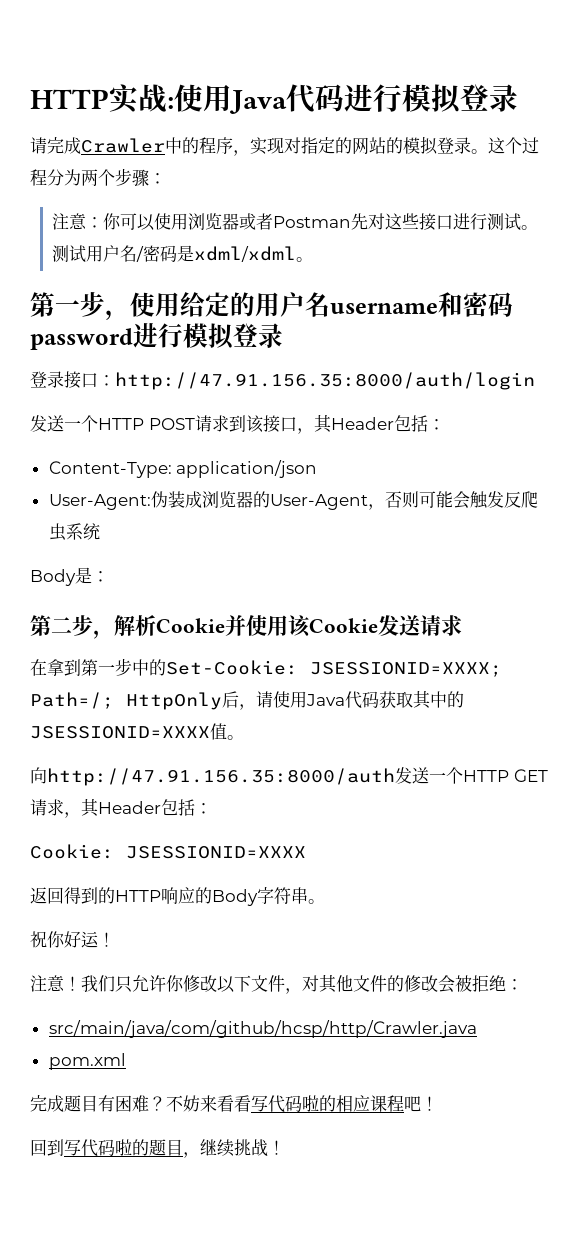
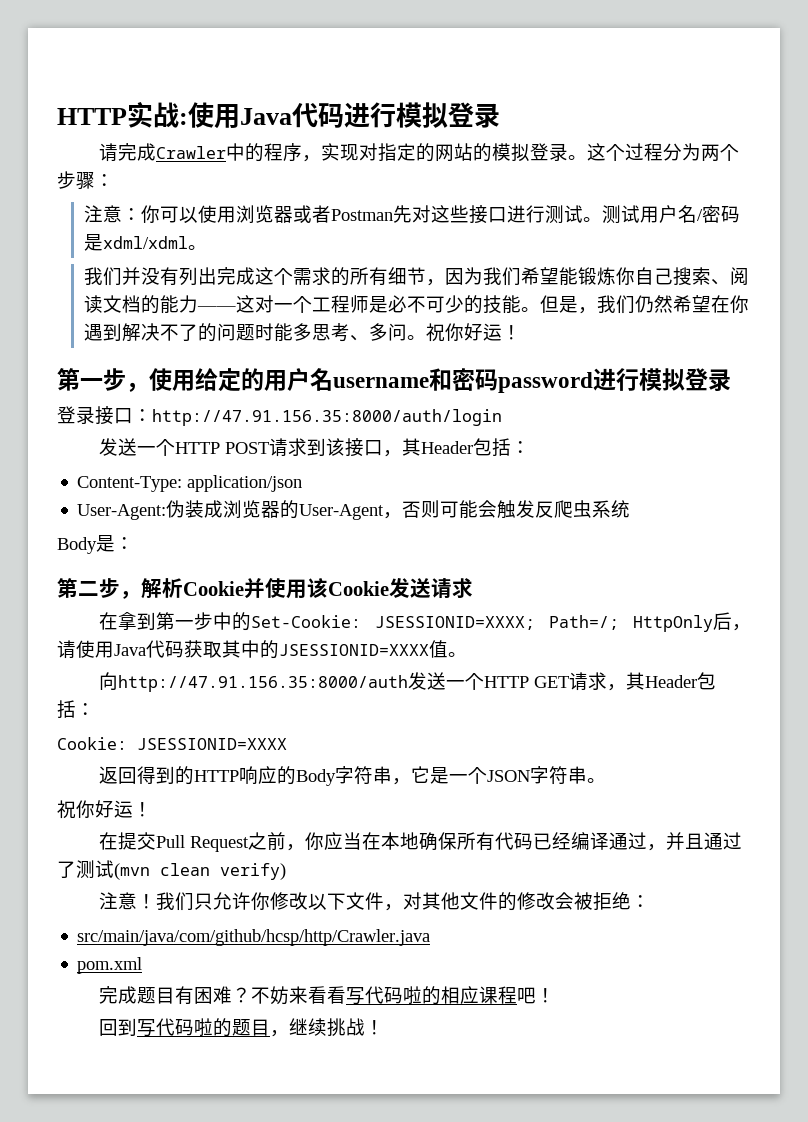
+ 我们并没有列出完成这个需求的所有细节，因为我们希望能锻炼你自己搜索、阅读文档的能力——这对一个工程师是必不可少的技能。但是，我们仍然希望在你遇到解决不了的问题时能多思考、多问。祝你好运！
- 返回得到的HTTP响应的Body字符串。
+ 返回得到的HTTP响应的Body字符串，它是一个JSON字符串。
  祝你好运！
+ 在提交Pull Request之前，你应当在本地确保所有代码已经编译通过，并且通过了测试(mvn clean verify)

